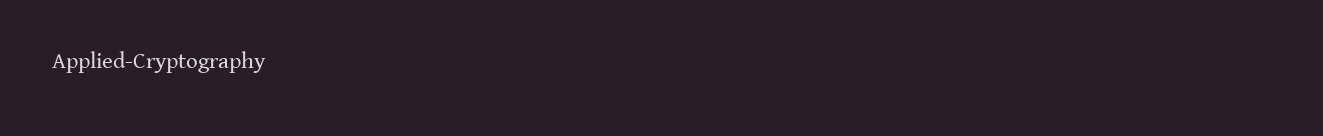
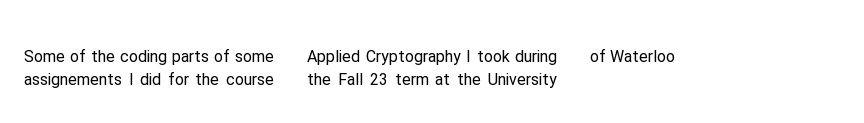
- Applied-Cryptography
+ Some of the coding parts of some assignements I did for the course Applied Cryptography I took during the Fall 23 term at the University of Waterloo

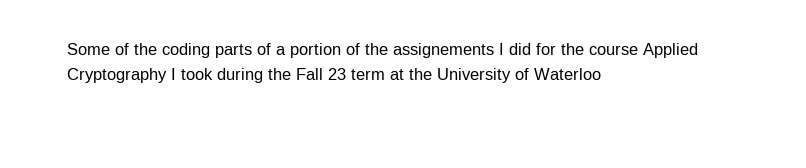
- Some of the coding parts of some assignements I did for the course Applied Cryptography I took during the Fall 23 term at the University of Waterloo
+ Some of the coding parts of a portion of the assignements I did for the course Applied Cryptography I took during the Fall 23 term at the University of Waterloo

